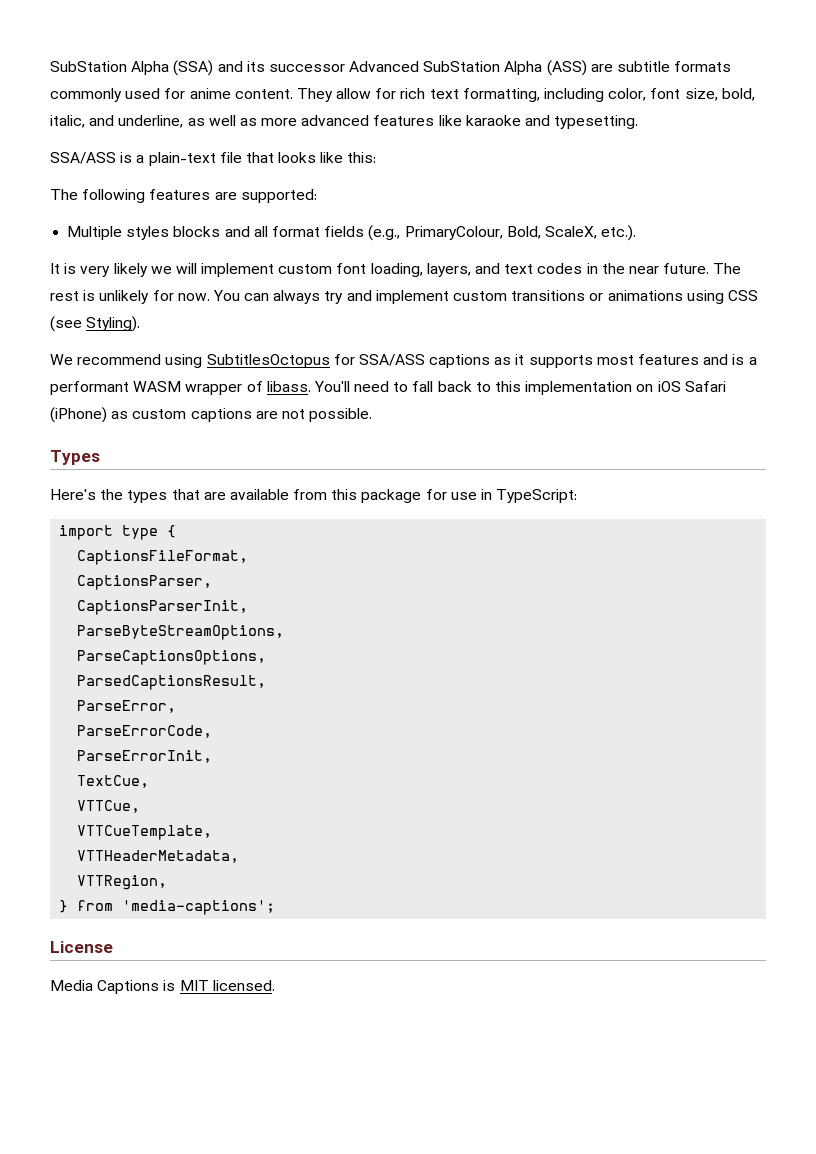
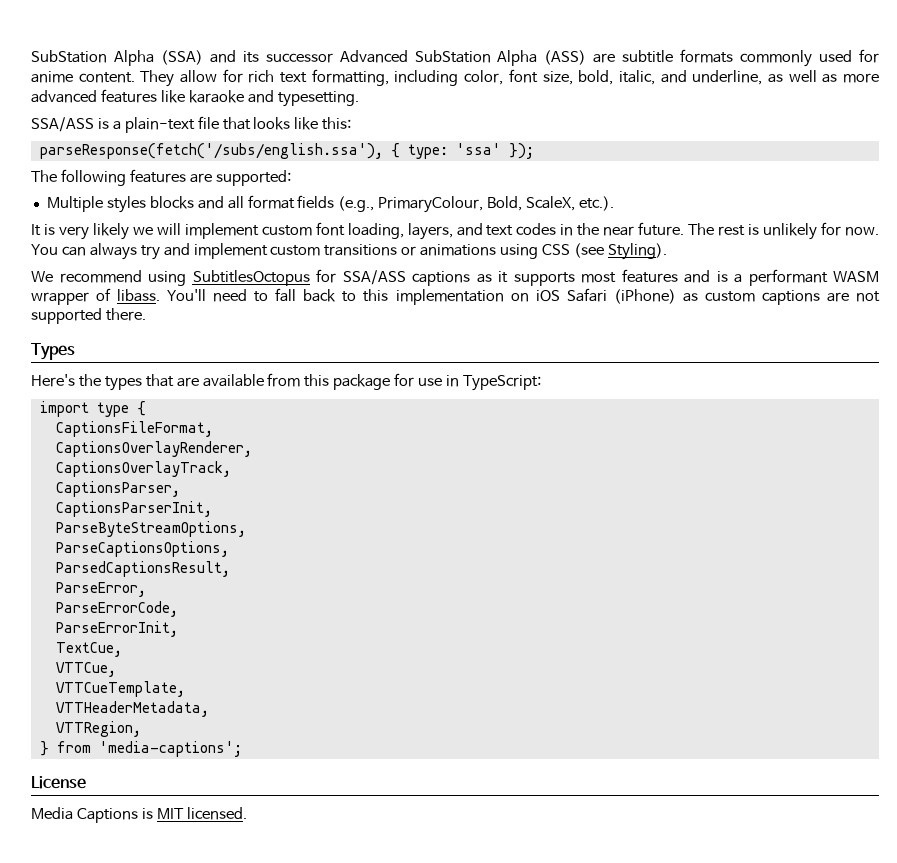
+ parseResponse(fetch('/subs/english.ssa'), { type: 'ssa' });
- You'll need to fall back to this implementation on iOS Safari (iPhone) as custom captions are not possible.
+ You'll need to fall back to this implementation on iOS Safari (iPhone) as custom captions are not supported there.
+ CaptionsOverlayRenderer,
+ CaptionsOverlayTrack,

